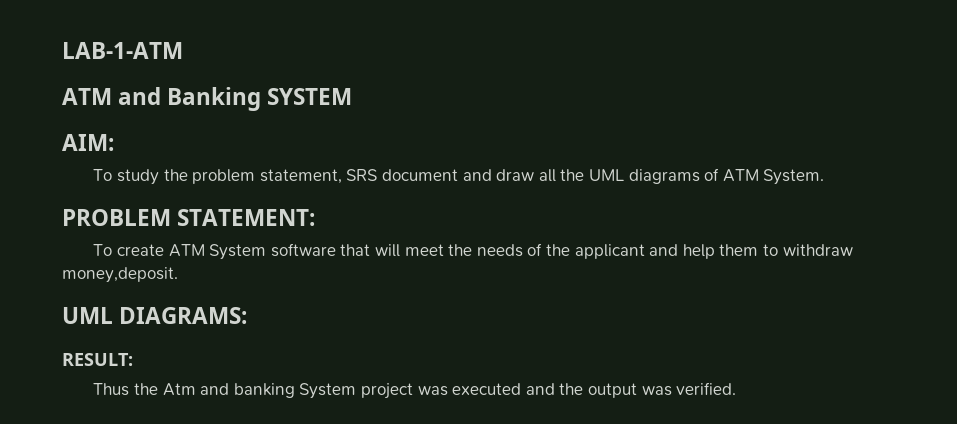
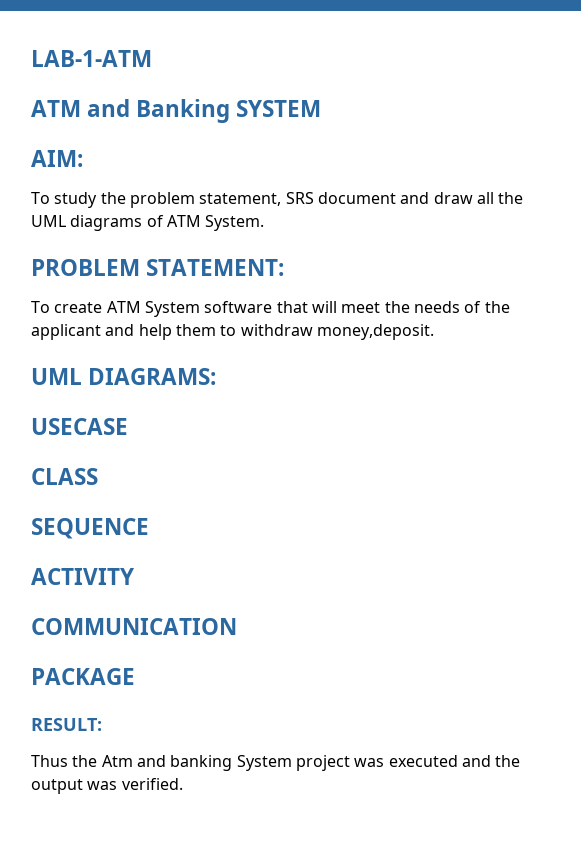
+ USECASE
+ CLASS
+ SEQUENCE
+ ACTIVITY
+ COMMUNICATION
+ PACKAGE

